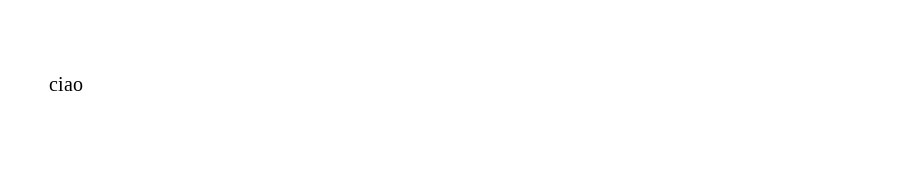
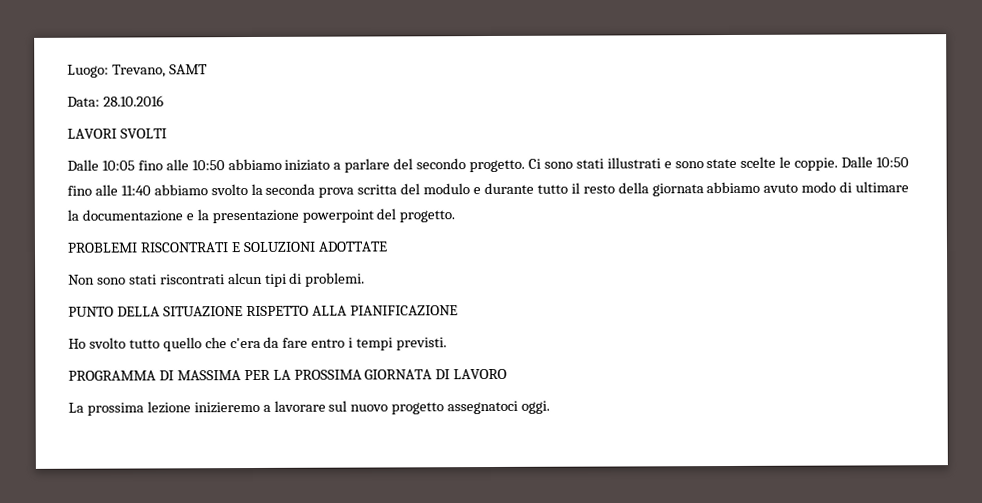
- ciao
+ Luogo: Trevano, SAMT
+ Data: 28.10.2016
+ LAVORI SVOLTI
+ Dalle 10:05 fino alle 10:50 abbiamo iniziato a parlare del secondo progetto. Ci sono stati illustrati e sono state scelte le coppie. Dalle 10:50 fino alle 11:40 abbiamo svolto la seconda prova scritta del modulo e durante tutto il resto della giornata abbiamo avuto modo di ultimare la documentazione e la presentazione powerpoint del progetto.
+ PROBLEMI RISCONTRATI E SOLUZIONI ADOTTATE
+ Non sono stati riscontrati alcun tipi di problemi.
+ PUNTO DELLA SITUAZIONE RISPETTO ALLA PIANIFICAZIONE
+ Ho svolto tutto quello che c'era da fare entro i tempi previsti.
+ PROGRAMMA DI MASSIMA PER LA PROSSIMA GIORNATA DI LAVORO
+ La prossima lezione inizieremo a lavorare sul nuovo progetto assegnatoci oggi.

